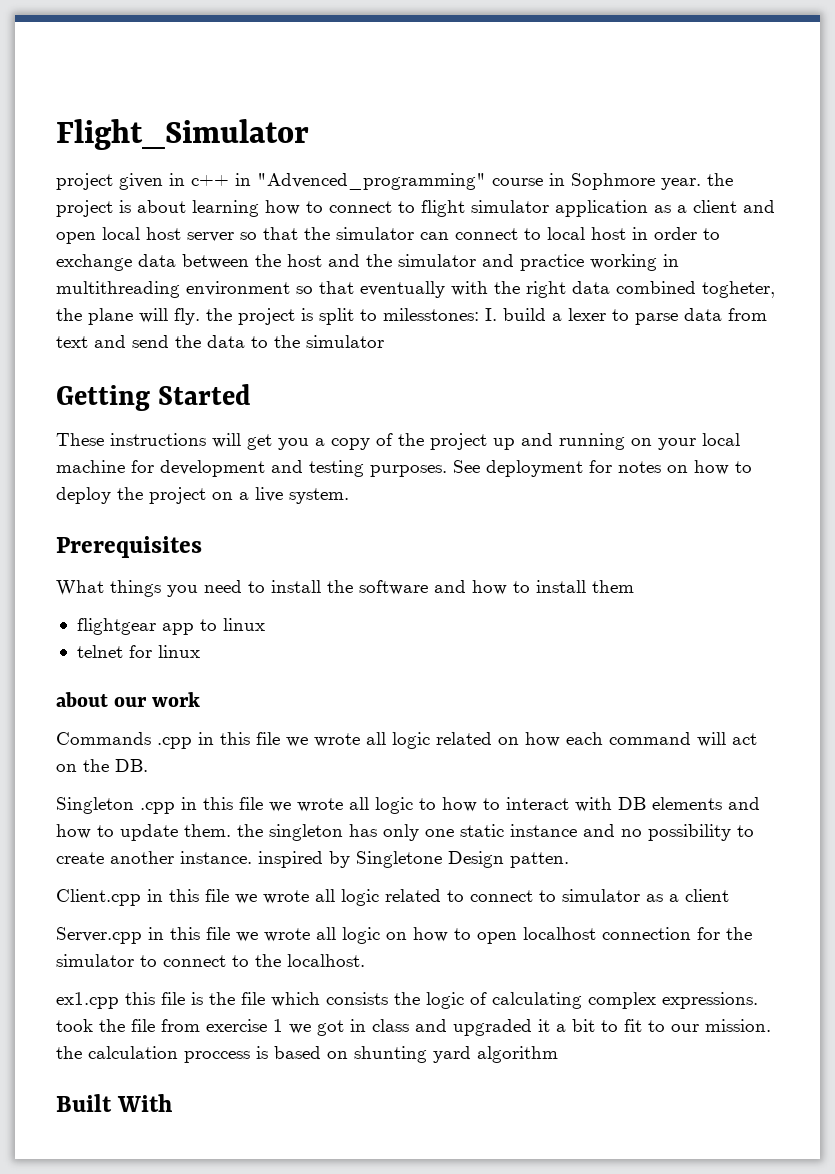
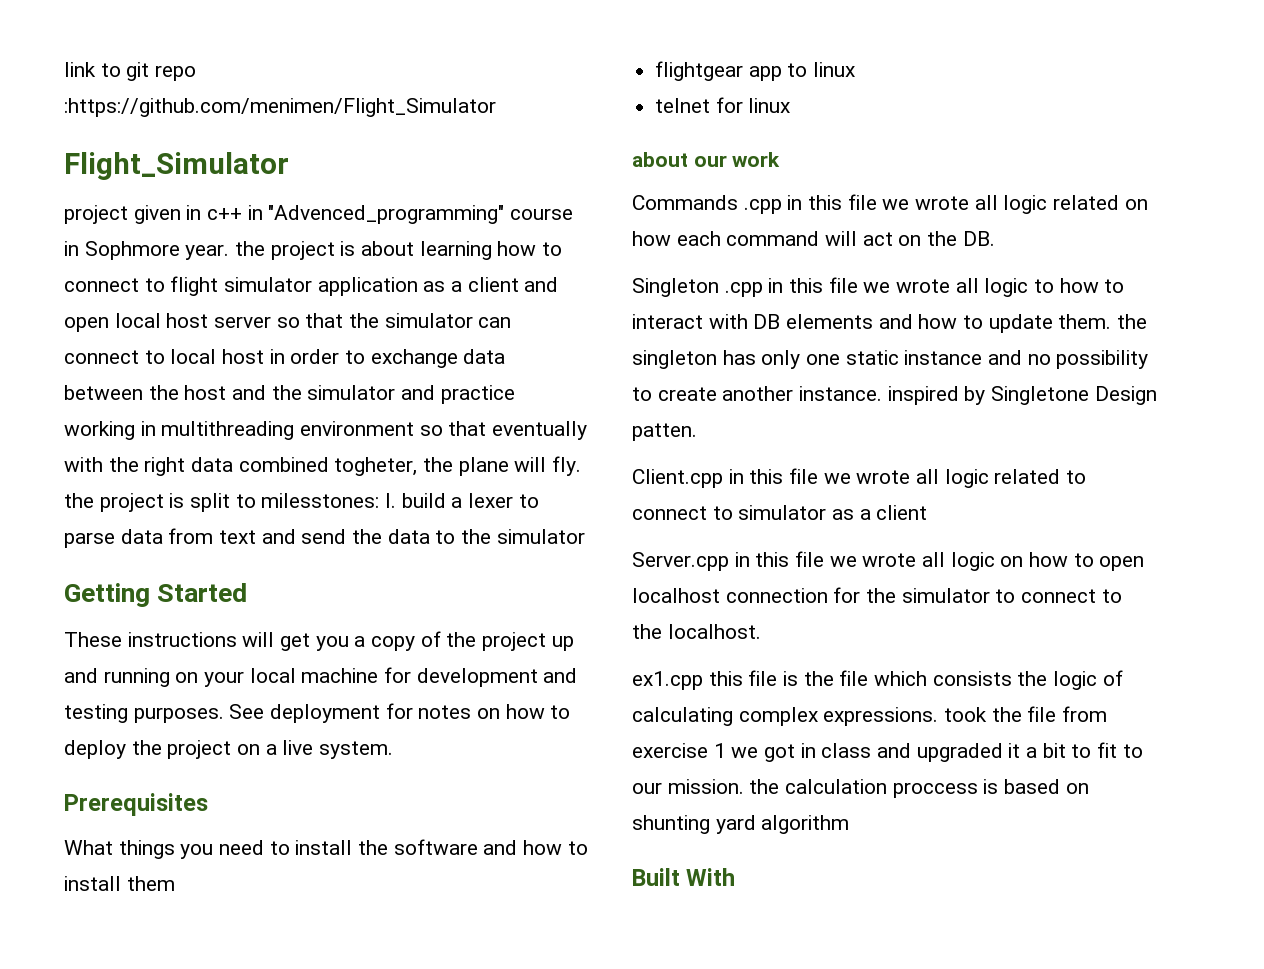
+ link to git repo :https://github.com/menimen/Flight_Simulator

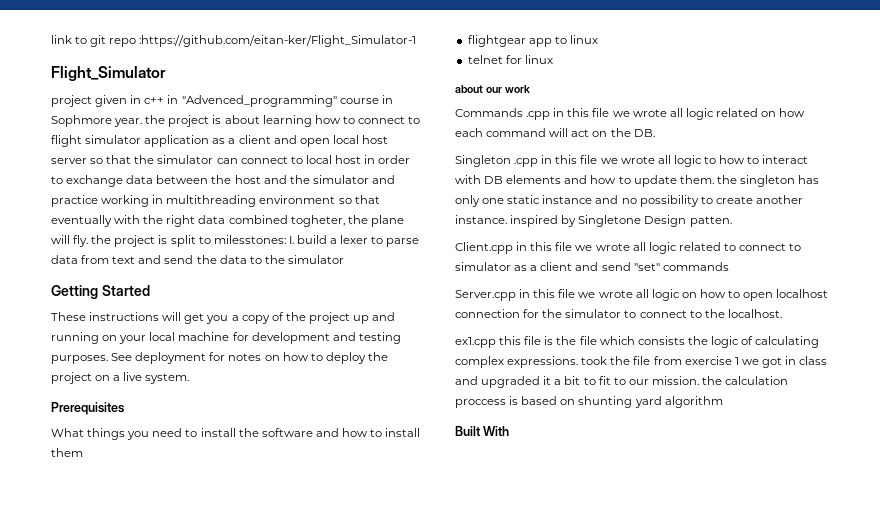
- link to git repo :https://github.com/menimen/Flight_Simulator
+ link to git repo :https://github.com/eitan-ker/Flight_Simulator-1
- Client.cpp in this file we wrote all logic related to connect to simulator as a client
+ Client.cpp in this file we wrote all logic related to connect to simulator as a client and send "set" commands

